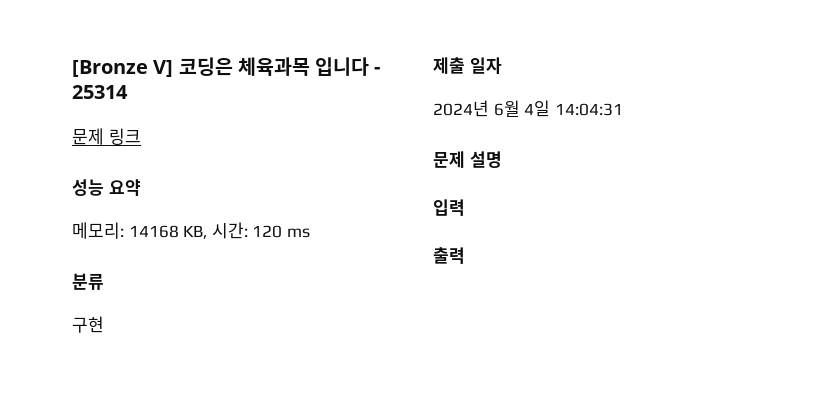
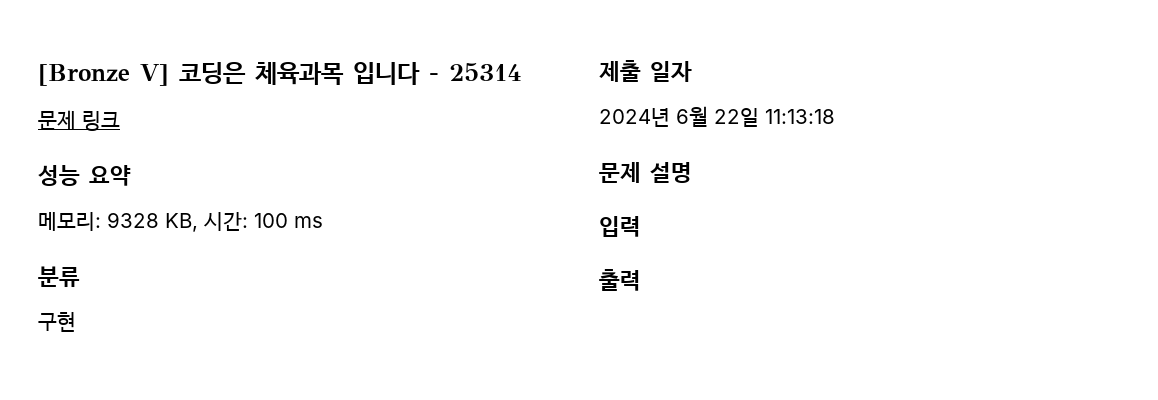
- 메모리: 14168 KB, 시간: 120 ms
+ 메모리: 9328 KB, 시간: 100 ms
- 2024년 6월 4일 14:04:31
+ 2024년 6월 22일 11:13:18

